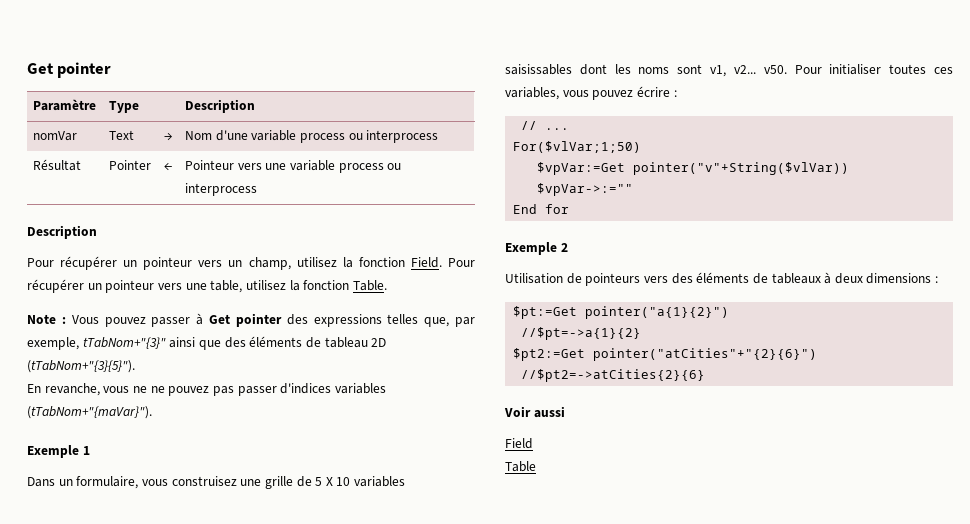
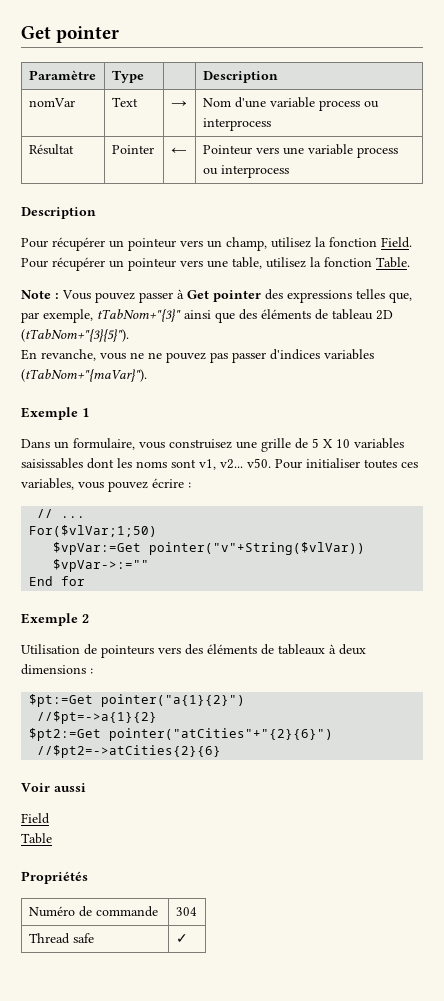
+ Propriétés
+ Numéro de commande | 304
+ Thread safe | ✓

